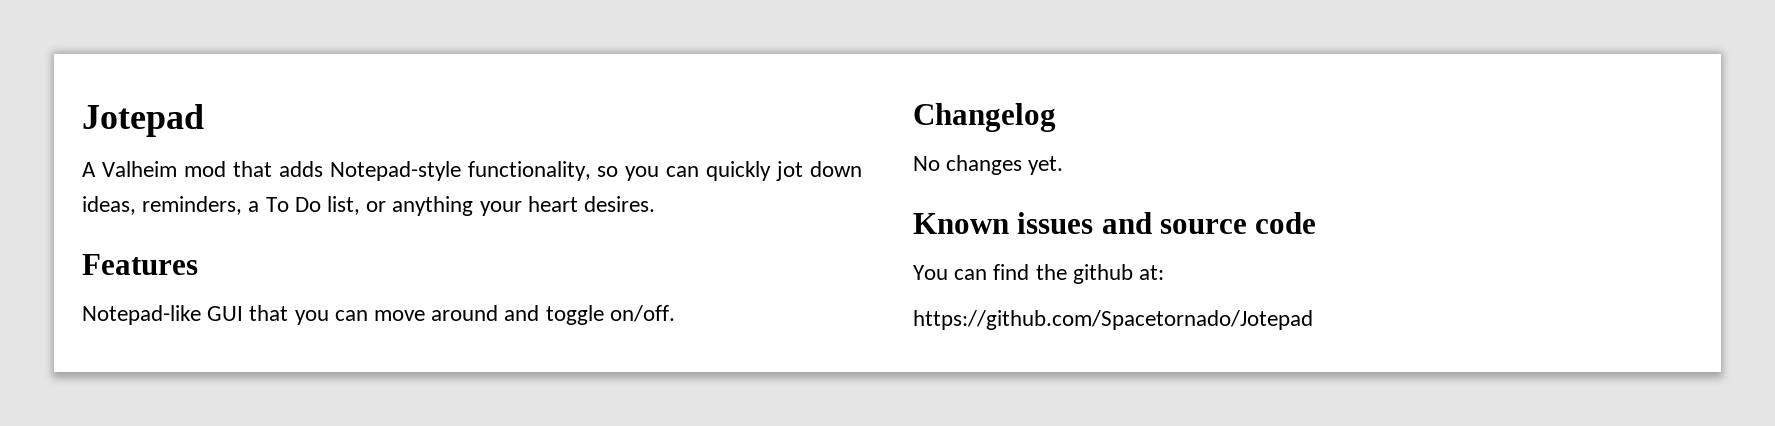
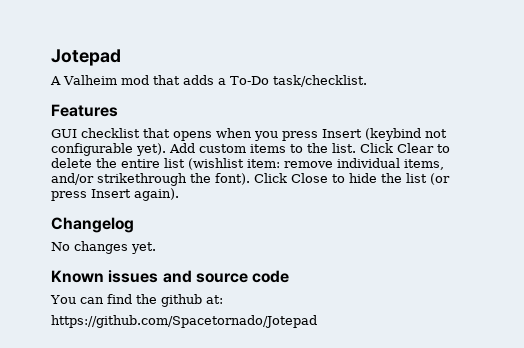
- A Valheim mod that adds Notepad-style functionality, so you can quickly jot down ideas, reminders, a To Do list, or anything your heart desires.
+ A Valheim mod that adds a To-Do task/checklist.
  Features
- Notepad-like GUI that you can move around and toggle on/off.
+ GUI checklist that opens when you press Insert (keybind not configurable yet). Add custom items to the list. Click Clear to delete the entire list (wishlist item: remove individual items, and/or strikethrough the font). Click Close to hide the list (or press Insert again).

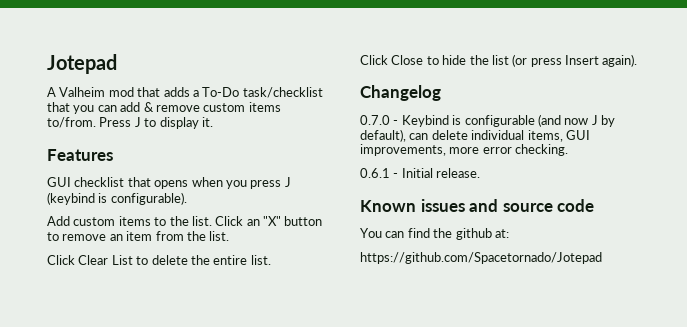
- A Valheim mod that adds a To-Do task/checklist.
+ A Valheim mod that adds a To-Do task/checklist that you can add & remove custom items to/from. Press J to display it.
- GUI checklist that opens when you press Insert (keybind not configurable yet). Add custom items to the list.
+ GUI checklist that opens when you press J (keybind is configurable).
+ Add custom items to the list.
- Click Clear to delete the entire list (wishlist item: remove individual items, and/or strikethrough the font). Click Close to hide the list (or press Insert again).
+ Click an "X" button to remove an item from the list.
+ Click Clear List to delete the entire list.
+ Click Close to hide the list (or press Insert again).
- No changes yet.
+ 0.7.0 - Keybind is configurable (and now J by default), can delete individual items, GUI improvements, more error checking.
+ 0.6.1 - Initial release.

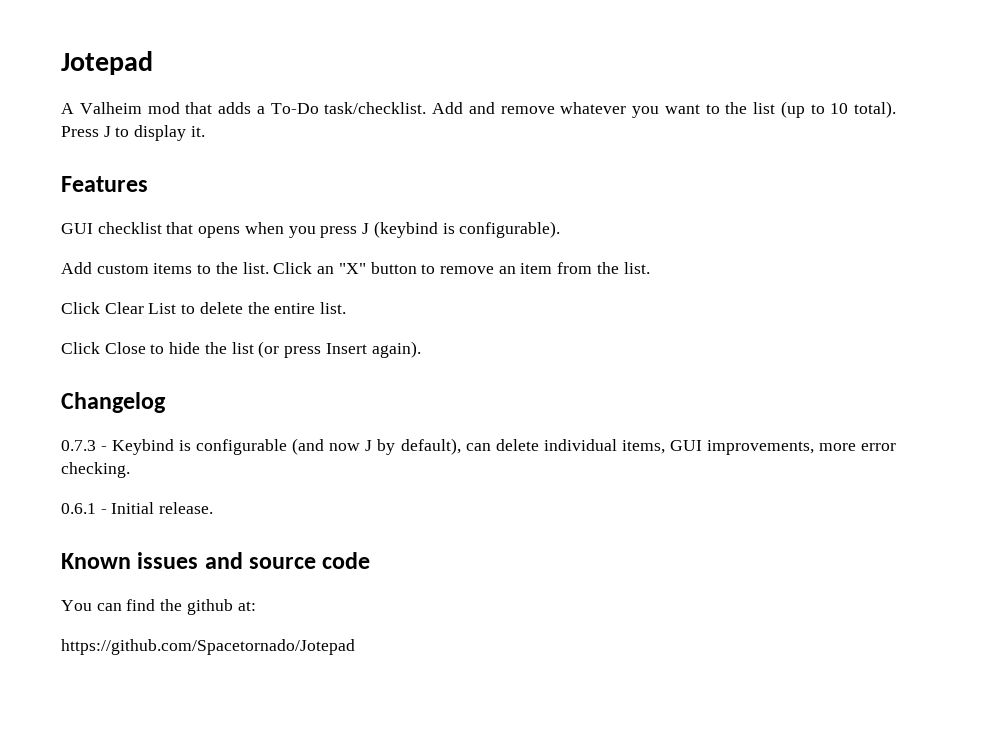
- A Valheim mod that adds a To-Do task/checklist that you can add & remove custom items to/from.
+ A Valheim mod that adds a To-Do task/checklist. Add and remove whatever you want to the list (up to 10 total).
- 0.7.0 - Keybind is configurable (and now J by default), can delete individual items, GUI improvements, more error checking.
+ 0.7.3 - Keybind is configurable (and now J by default), can delete individual items, GUI improvements, more error checking.

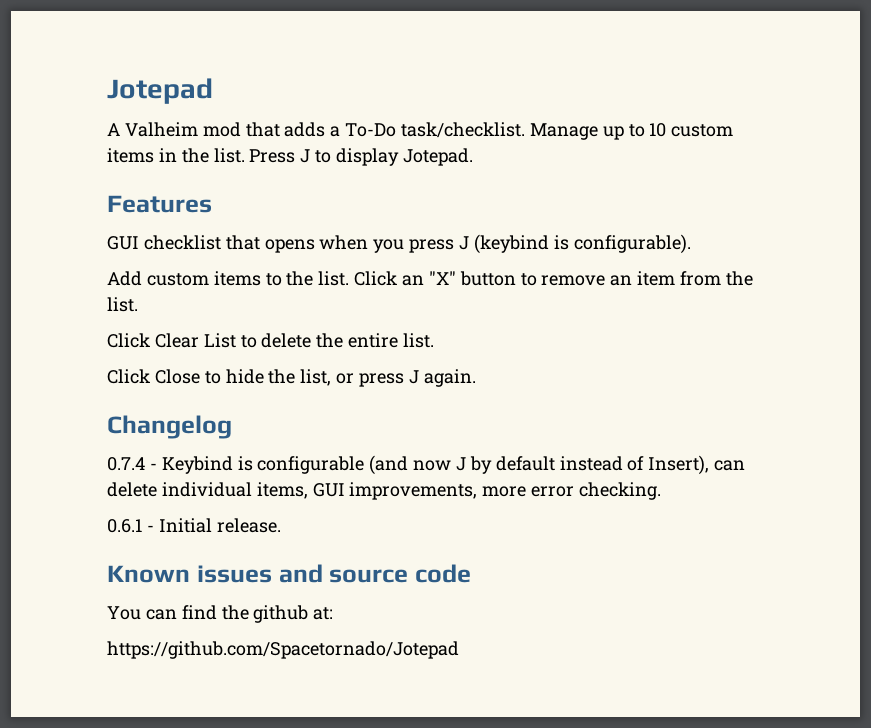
- Add and remove whatever you want to the list (up to 10 total).
+ Manage up to 10 custom items in the list.
- Press J to display it.
+ Press J to display Jotepad.
- Click Close to hide the list (or press Insert again).
+ Click Close to hide the list, or press J again.
- 0.7.3 - Keybind is configurable (and now J by default), can delete individual items, GUI improvements, more error checking.
+ 0.7.4 - Keybind is configurable (and now J by default instead of Insert), can delete individual items, GUI improvements, more error checking.

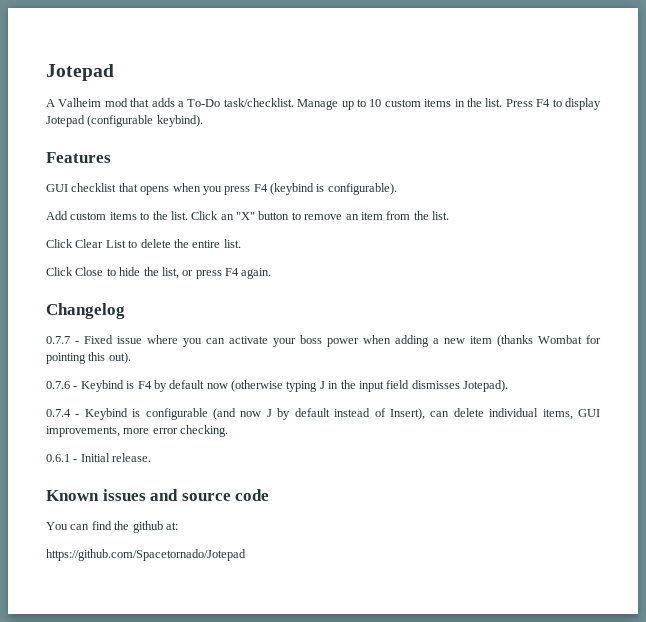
- Press J to display Jotepad.
+ Press F4 to display Jotepad (configurable keybind).
- GUI checklist that opens when you press J (keybind is configurable).
+ GUI checklist that opens when you press F4 (keybind is configurable).
- Click Close to hide the list, or press J again.
+ Click Close to hide the list, or press F4 again.
+ 0.7.7 - Fixed issue where you can activate your boss power when adding a new item (thanks Wombat for pointing this out).
+ 0.7.6 - Keybind is F4 by default now (otherwise typing J in the input field dismisses Jotepad).

